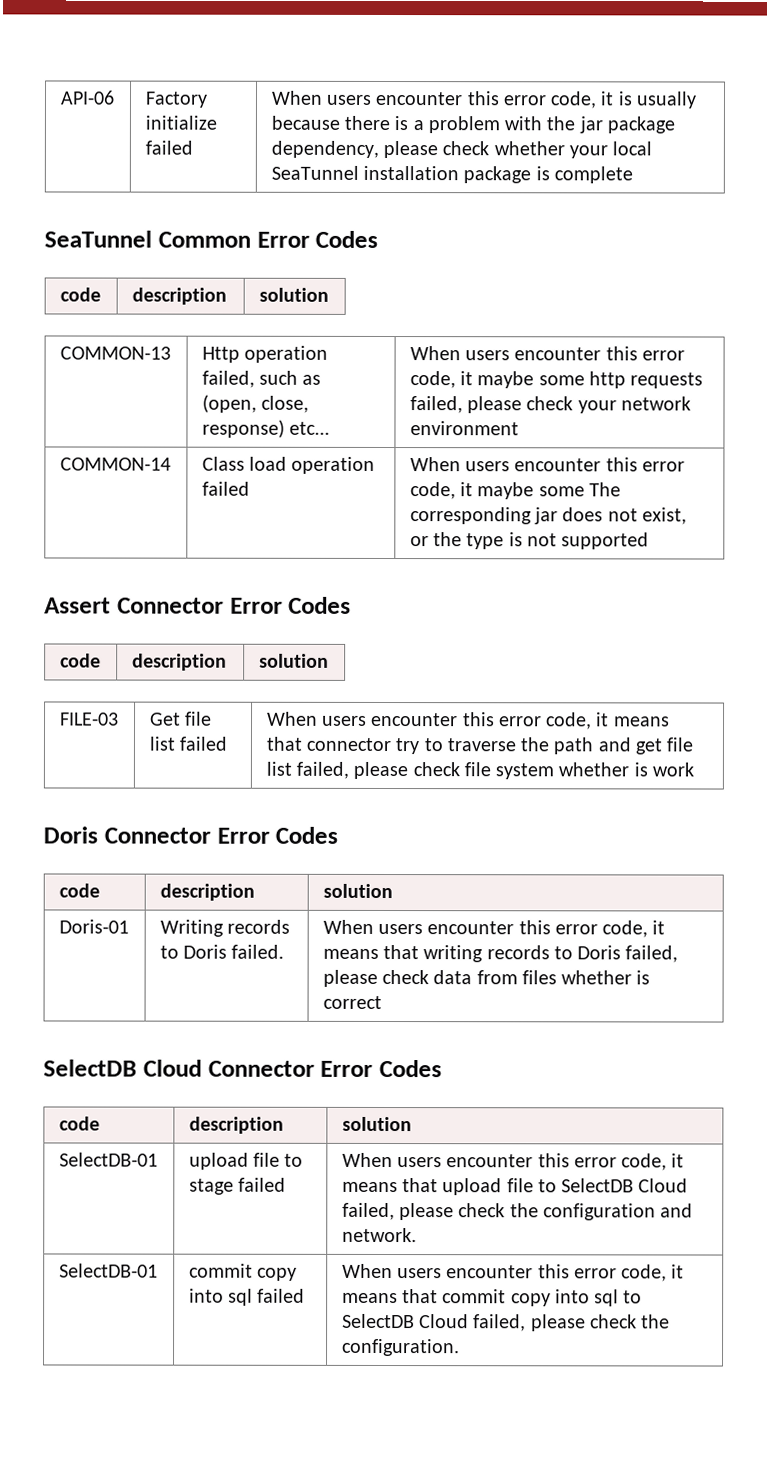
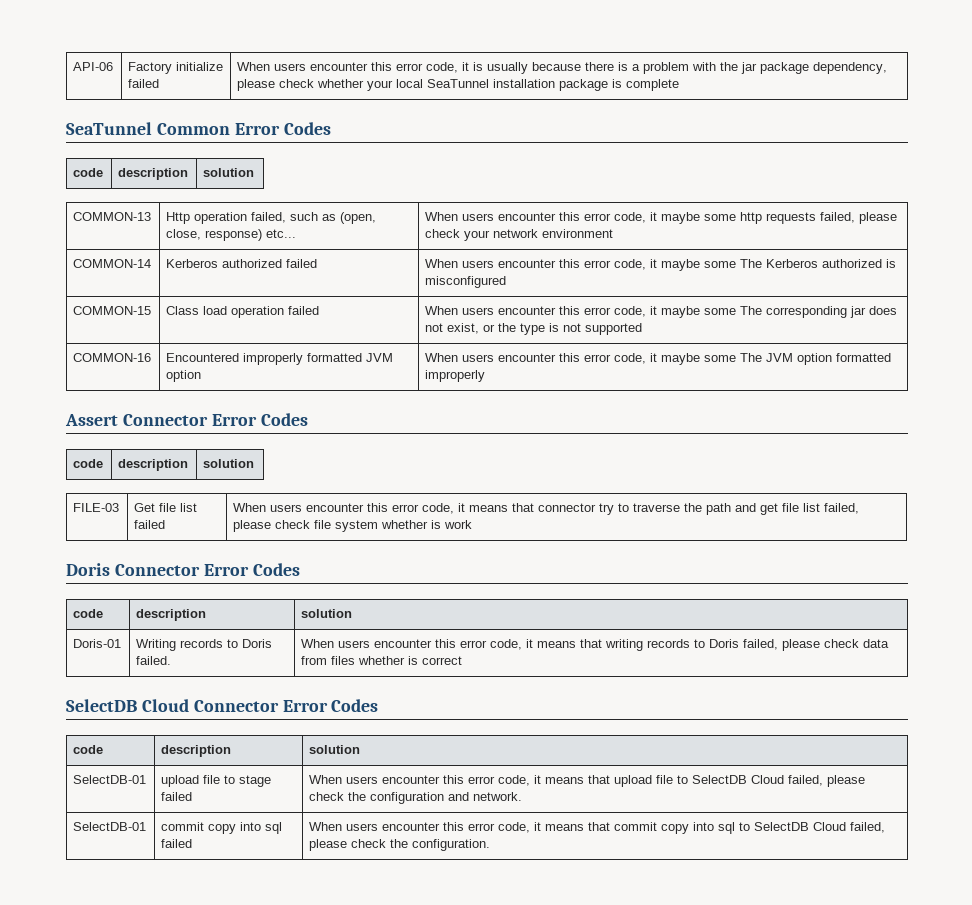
- COMMON-14 | Class load operation failed | When users encounter this error code, it maybe some The corresponding jar does not exist, or the type is not supported
+ COMMON-14 | Kerberos authorized failed | When users encounter this error code, it maybe some The Kerberos authorized is misconfigured
+ COMMON-15 | Class load operation failed | When users encounter this error code, it maybe some The corresponding jar does not exist, or the type is not supported
+ COMMON-16 | Encountered improperly formatted JVM option | When users encounter this error code, it maybe some The JVM option formatted improperly

